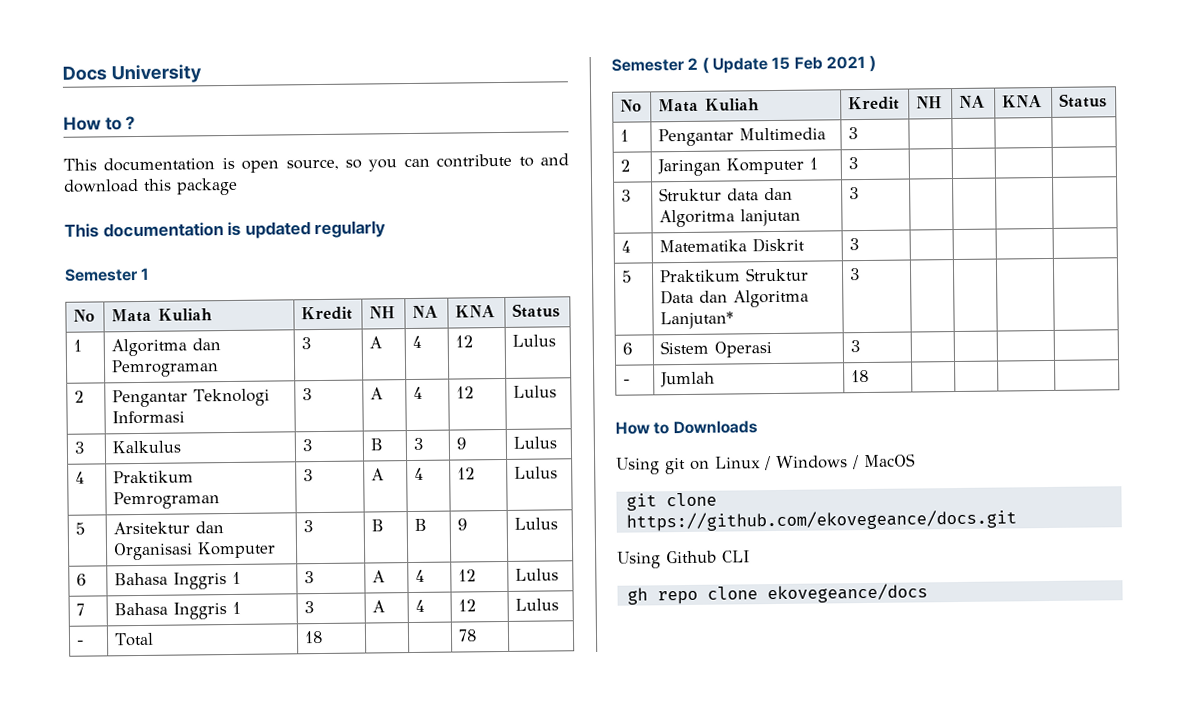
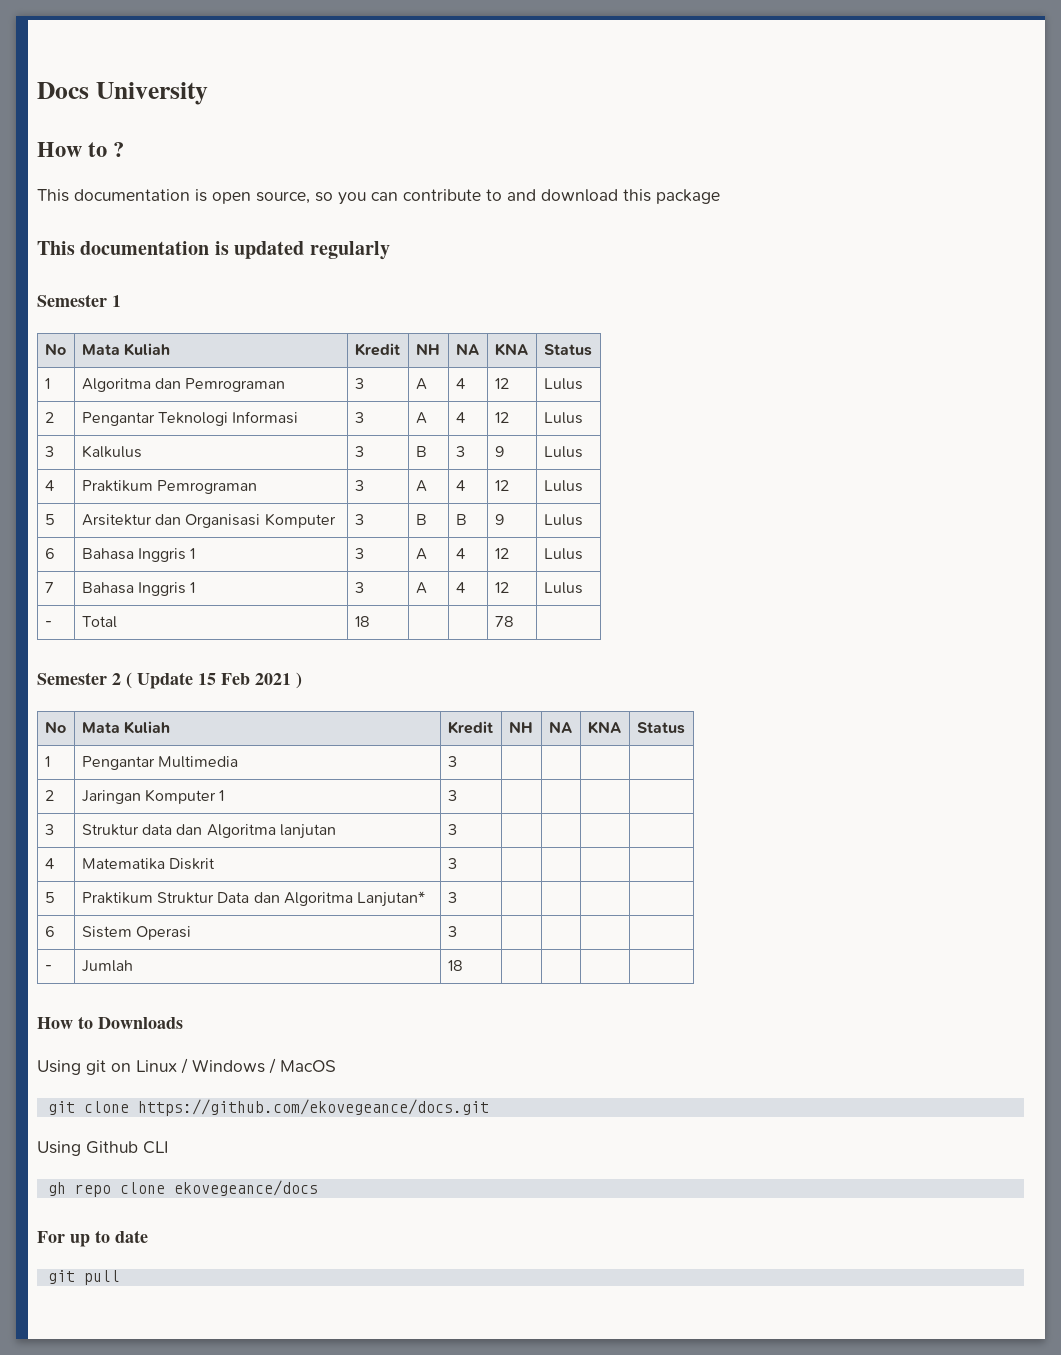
+ For up to date
+ git pull

